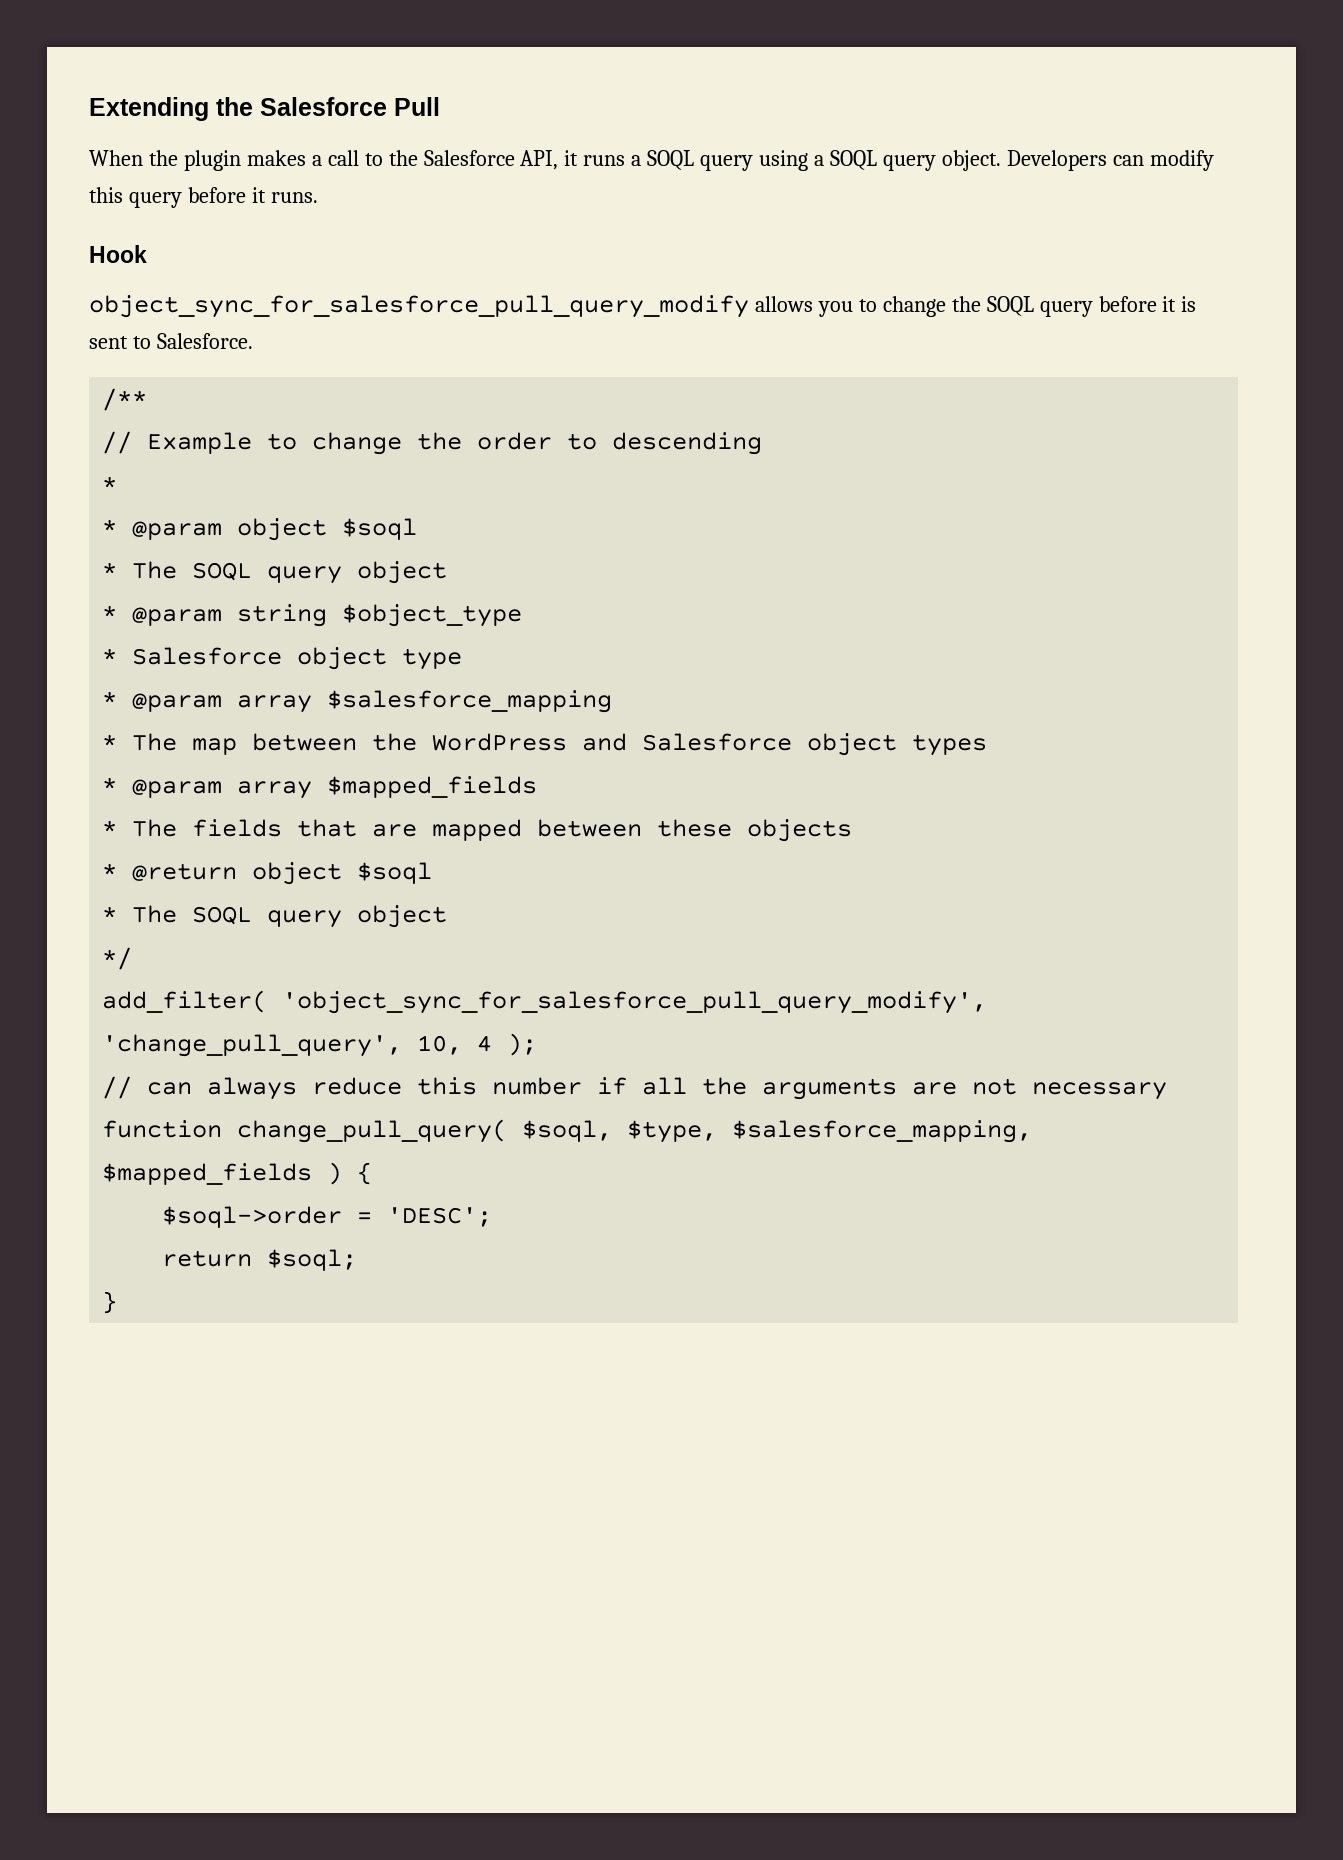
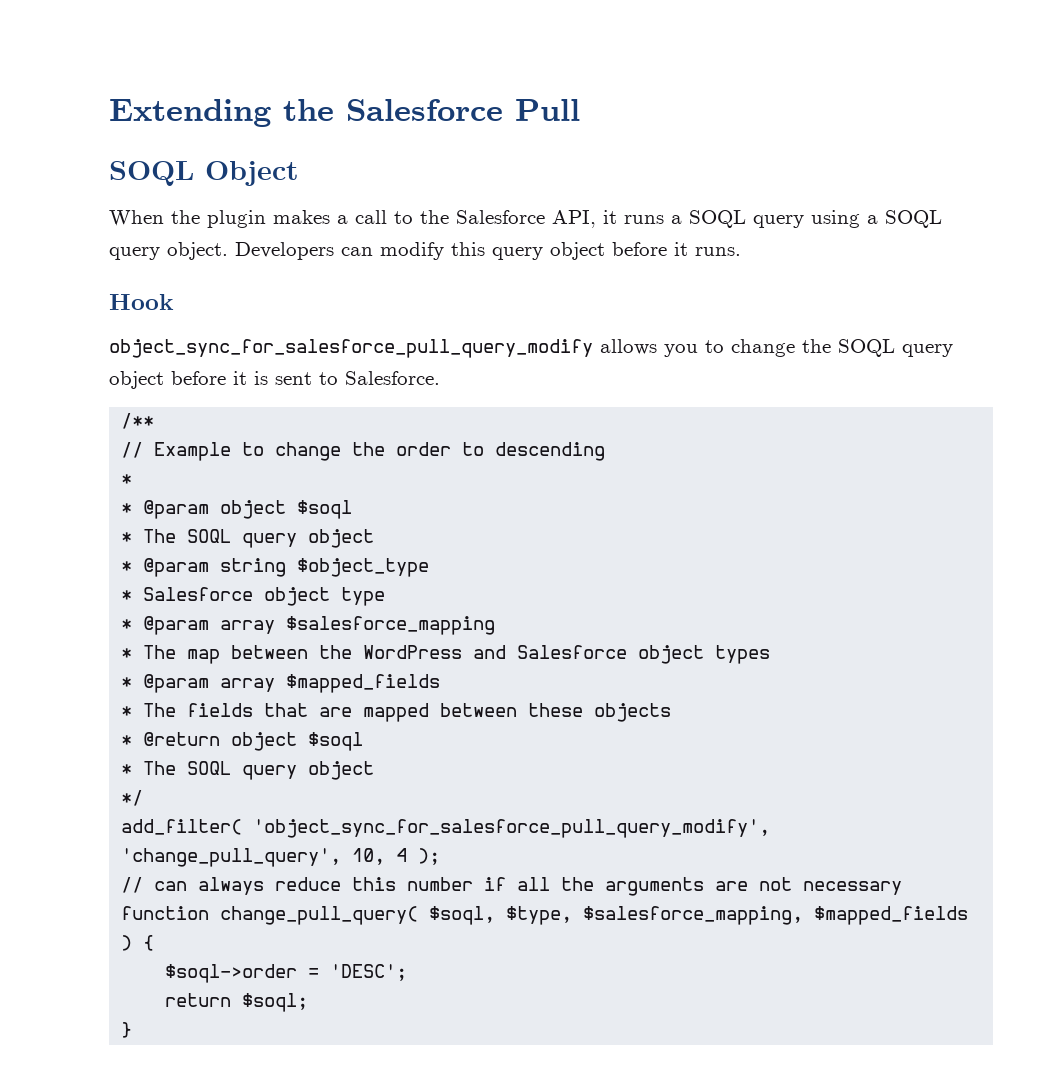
+ SOQL Object
- Developers can modify this query before it runs.
+ Developers can modify this query object before it runs.
- object_sync_for_salesforce_pull_query_modify allows you to change the SOQL query before it is sent to Salesforce.
+ object_sync_for_salesforce_pull_query_modify allows you to change the SOQL query object before it is sent to Salesforce.

